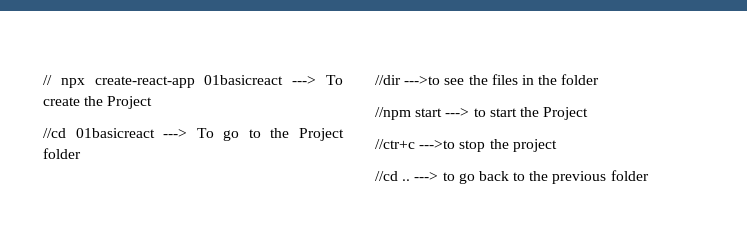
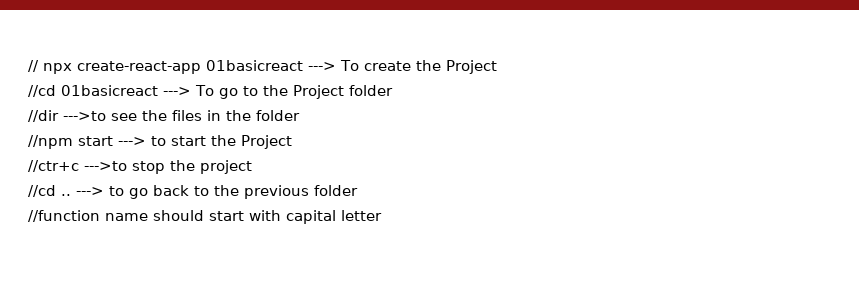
+ //function name should start with capital letter

